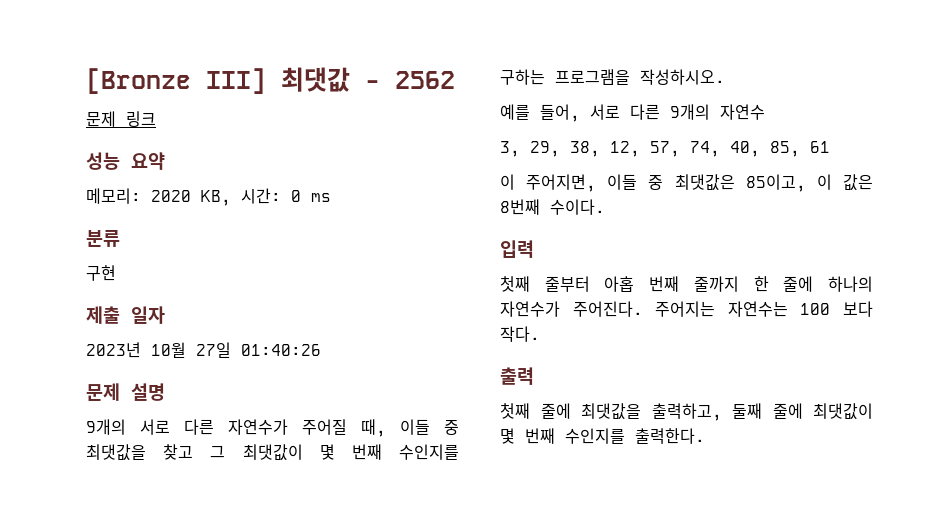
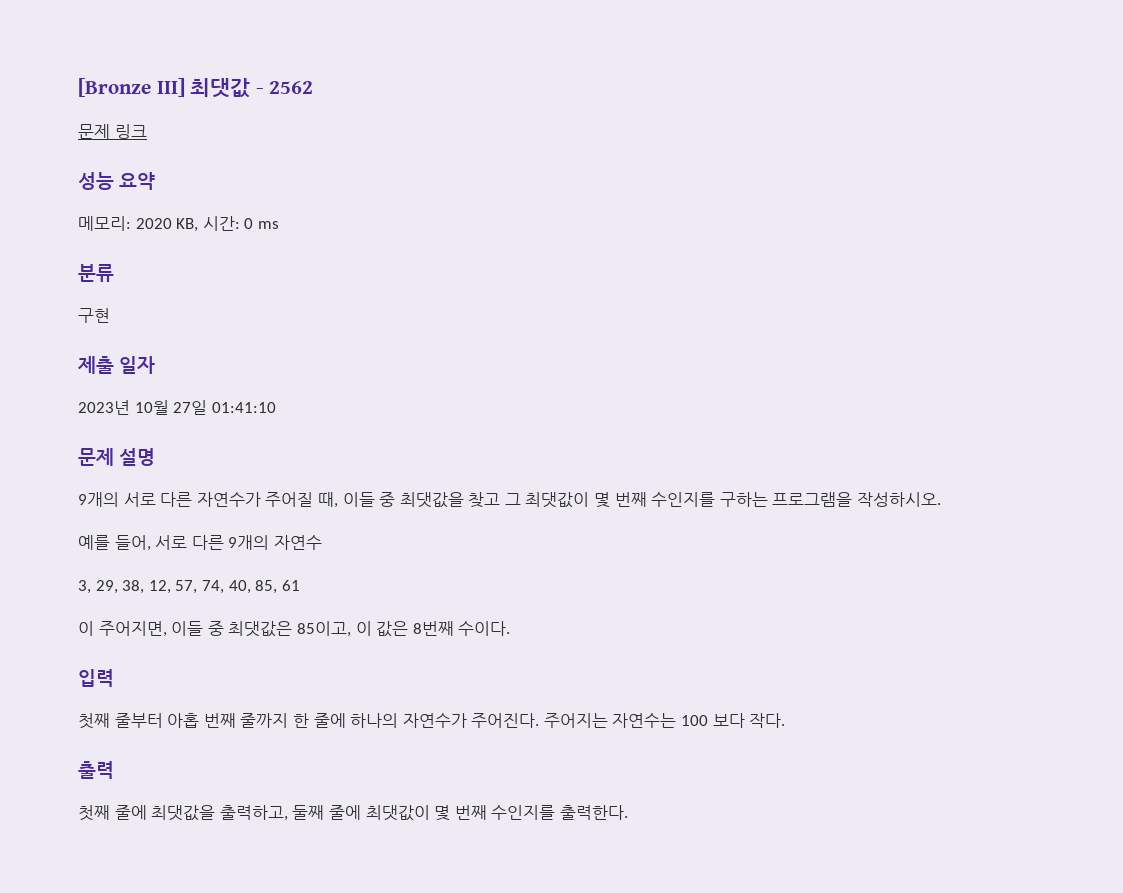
- 2023년 10월 27일 01:40:26
+ 2023년 10월 27일 01:41:10

